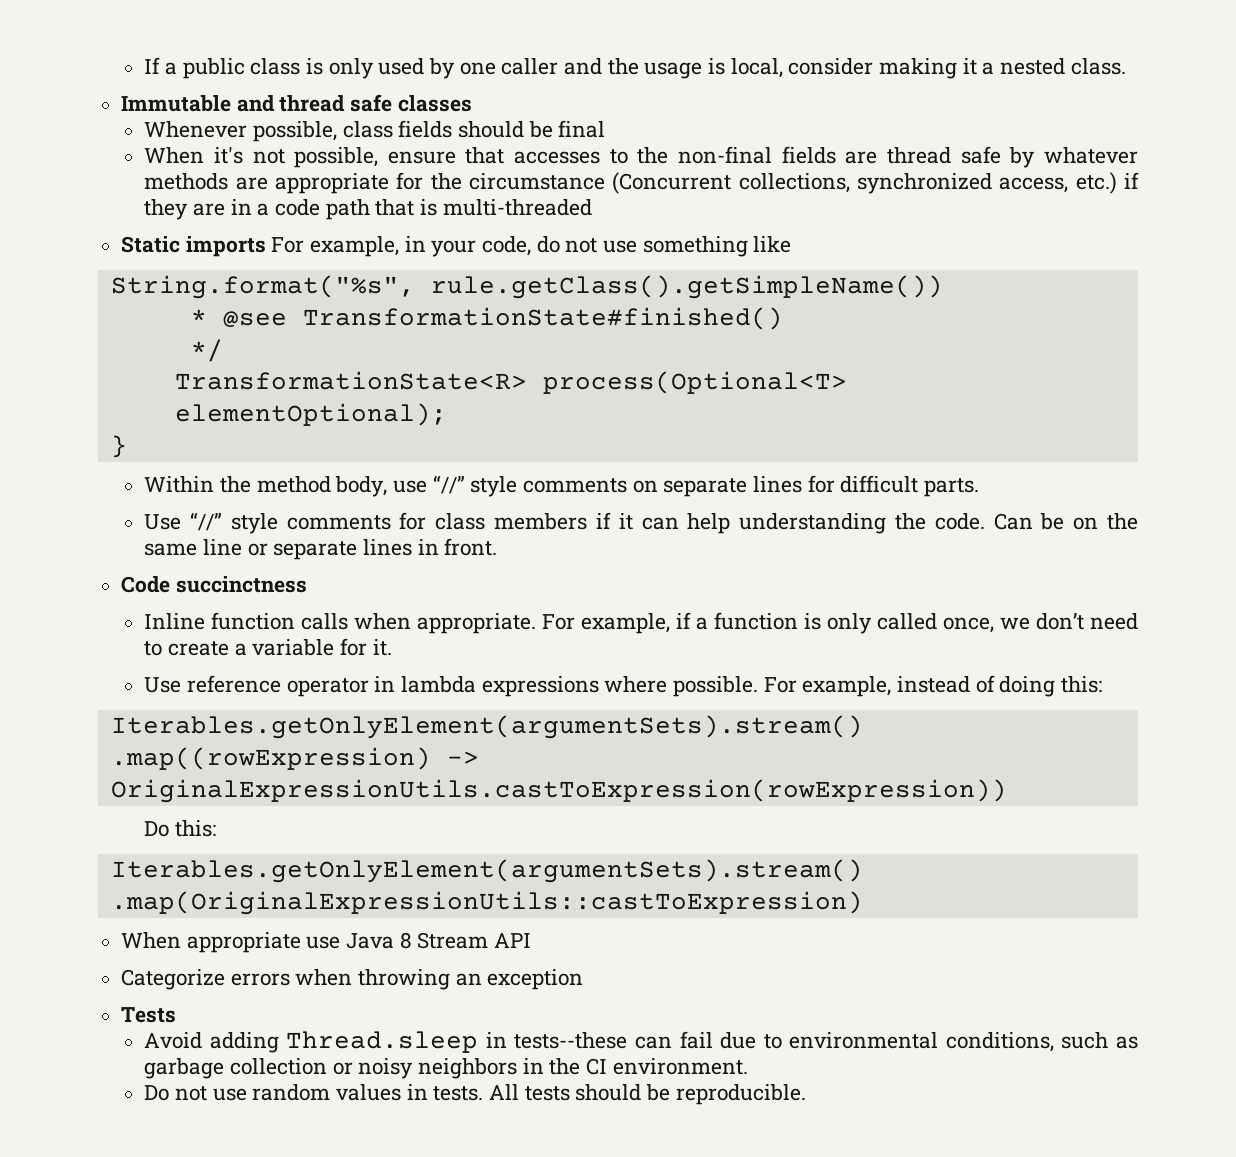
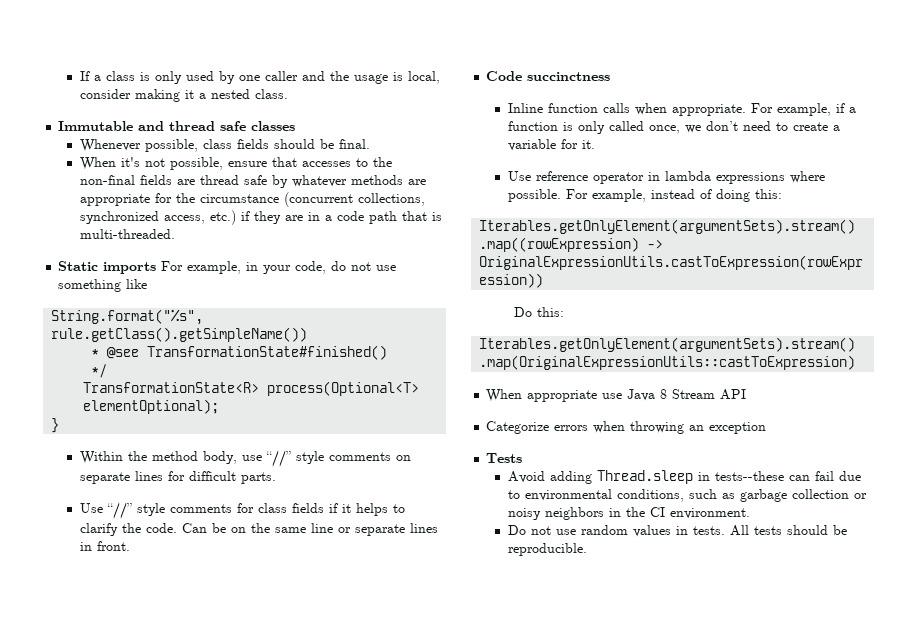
- If a public class is only used by one caller and the usage is local, consider making it a nested class.
+ If a class is only used by one caller and the usage is local, consider making it a nested class.
- Whenever possible, class fields should be final
+ Whenever possible, class fields should be final.
- When it's not possible, ensure that accesses to the non-final fields are thread safe by whatever methods are appropriate for the circumstance (Concurrent collections, synchronized access, etc.) if they are in a code path that is multi-threaded
+ When it's not possible, ensure that accesses to the non-final fields are thread safe by whatever methods are appropriate for the circumstance (concurrent collections, synchronized access, etc.) if they are in a code path that is multi-threaded.
- Use “//” style comments for class members if it can help understanding the code.
+ Use “//” style comments for class fields if it helps to clarify the code.

